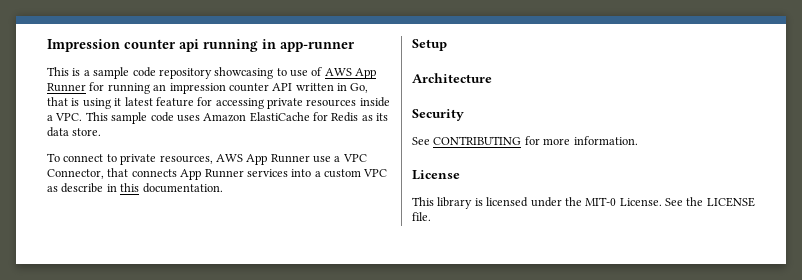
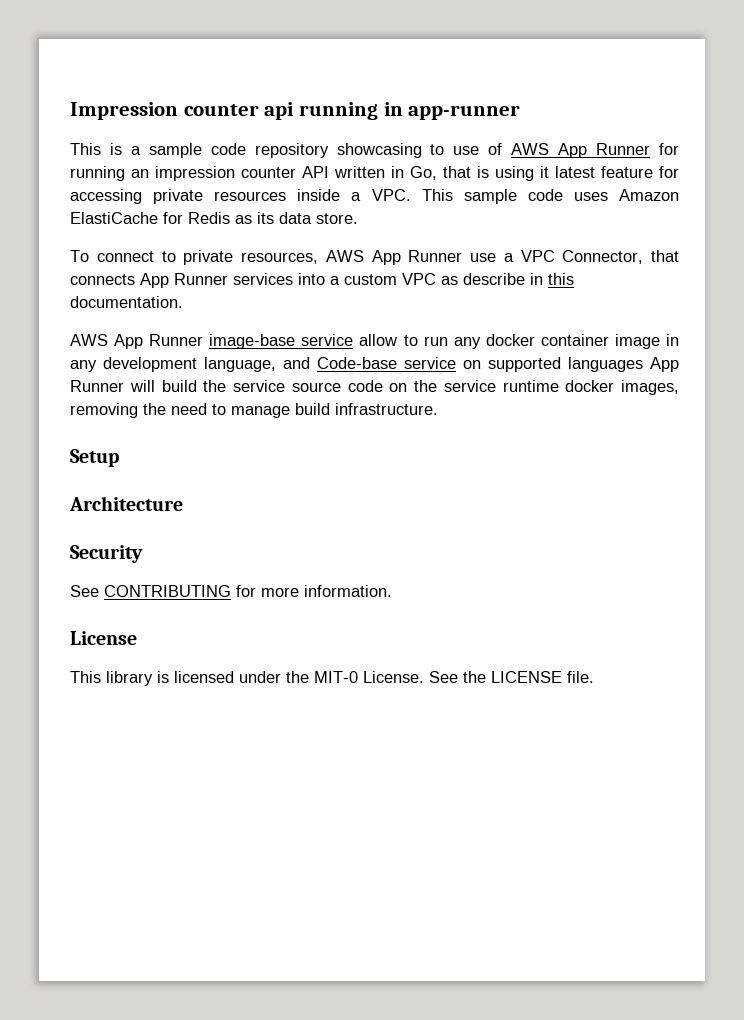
+ AWS App Runner image-base service allow to run any docker container image in any development language, and Code-base service on supported languages App Runner will build the service source code on the service runtime docker images, removing the need to manage build infrastructure.

